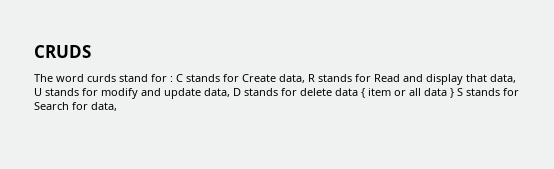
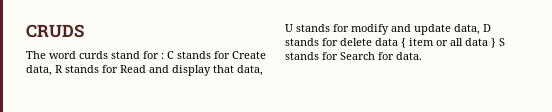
- The word curds stand for : C stands for Create data, R stands for Read and display that data, U stands for modify and update data, D stands for delete data { item or all data } S stands for Search for data,
+ The word curds stand for : C stands for Create data, R stands for Read and display that data, U stands for modify and update data, D stands for delete data { item or all data } S stands for Search for data.

